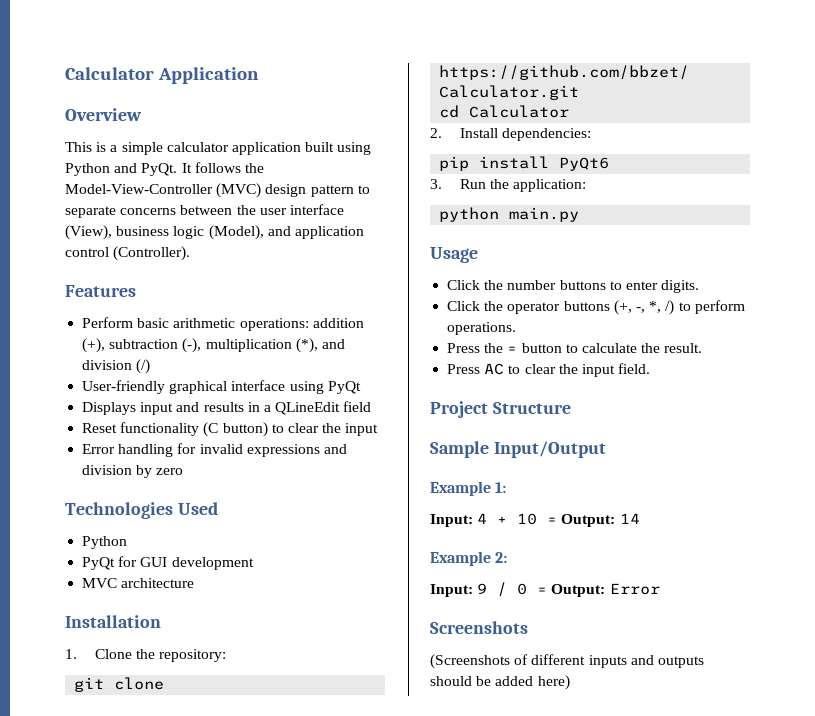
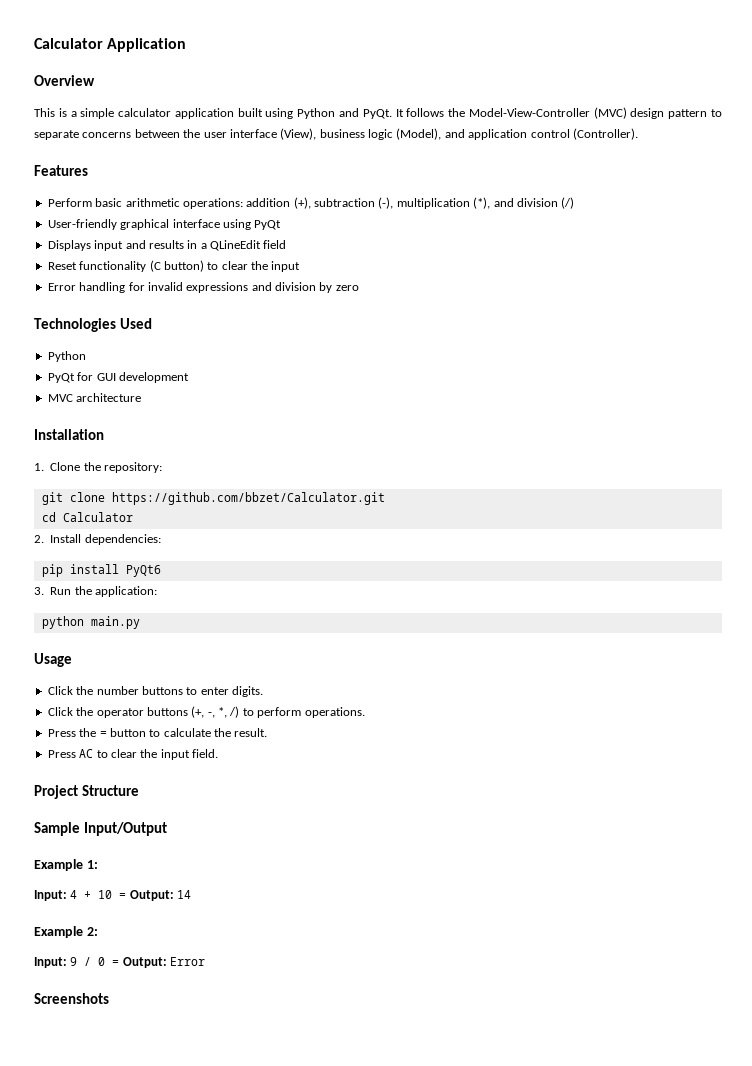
- (Screenshots of different inputs and outputs should be added here)

